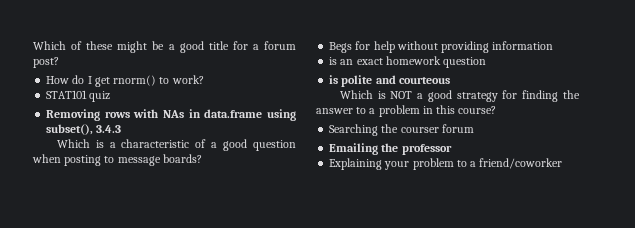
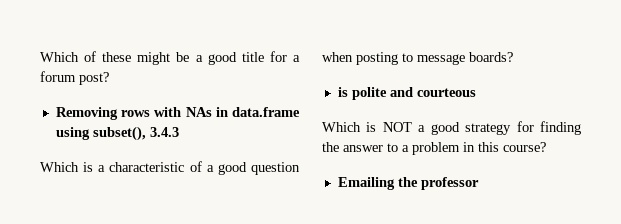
- How do I get rnorm() to work?
- STAT101 quiz
- Begs for help without providing information
- is an exact homework question
- Searching the courser forum
- Explaining your problem to a friend/coworker

